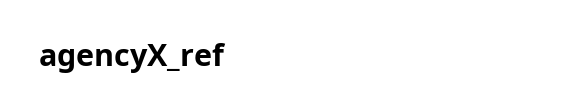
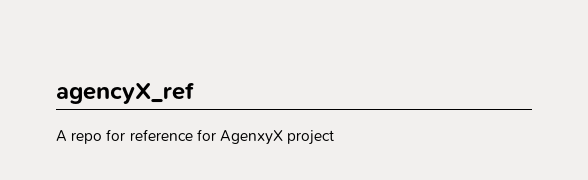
+ A repo for reference for AgenxyX project

